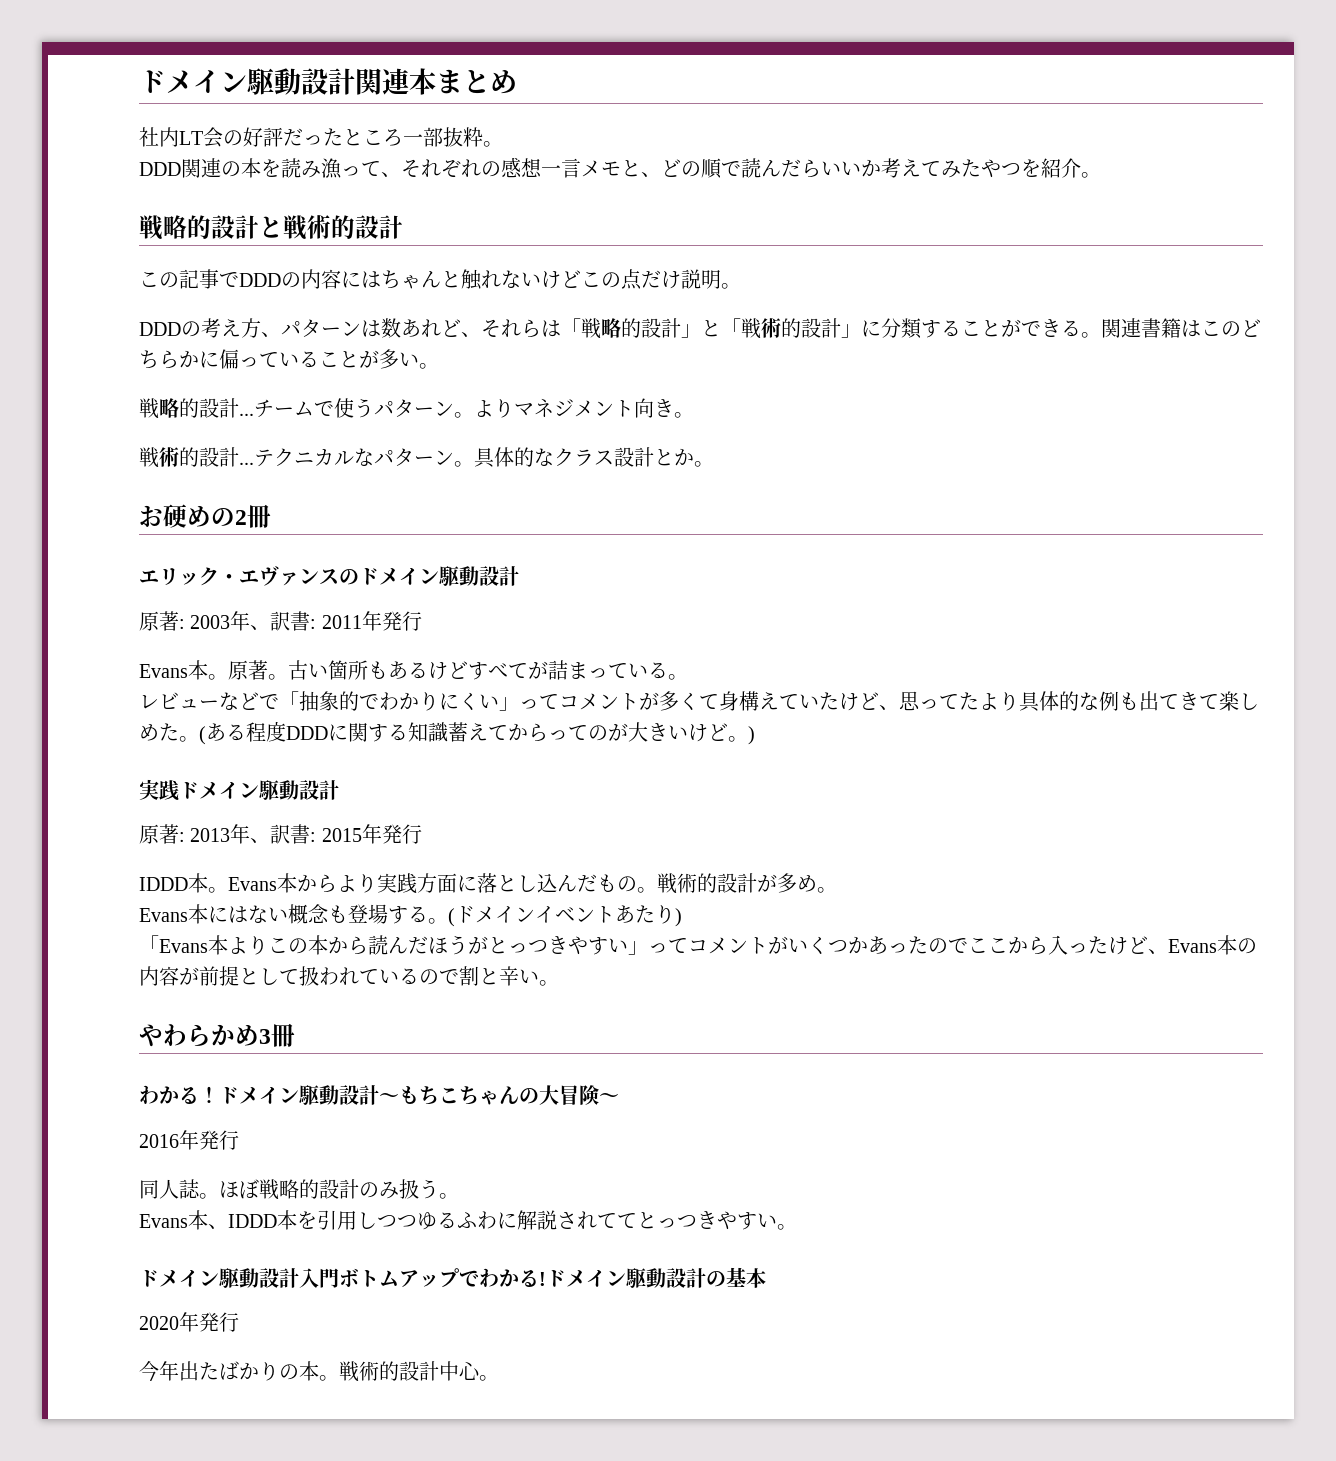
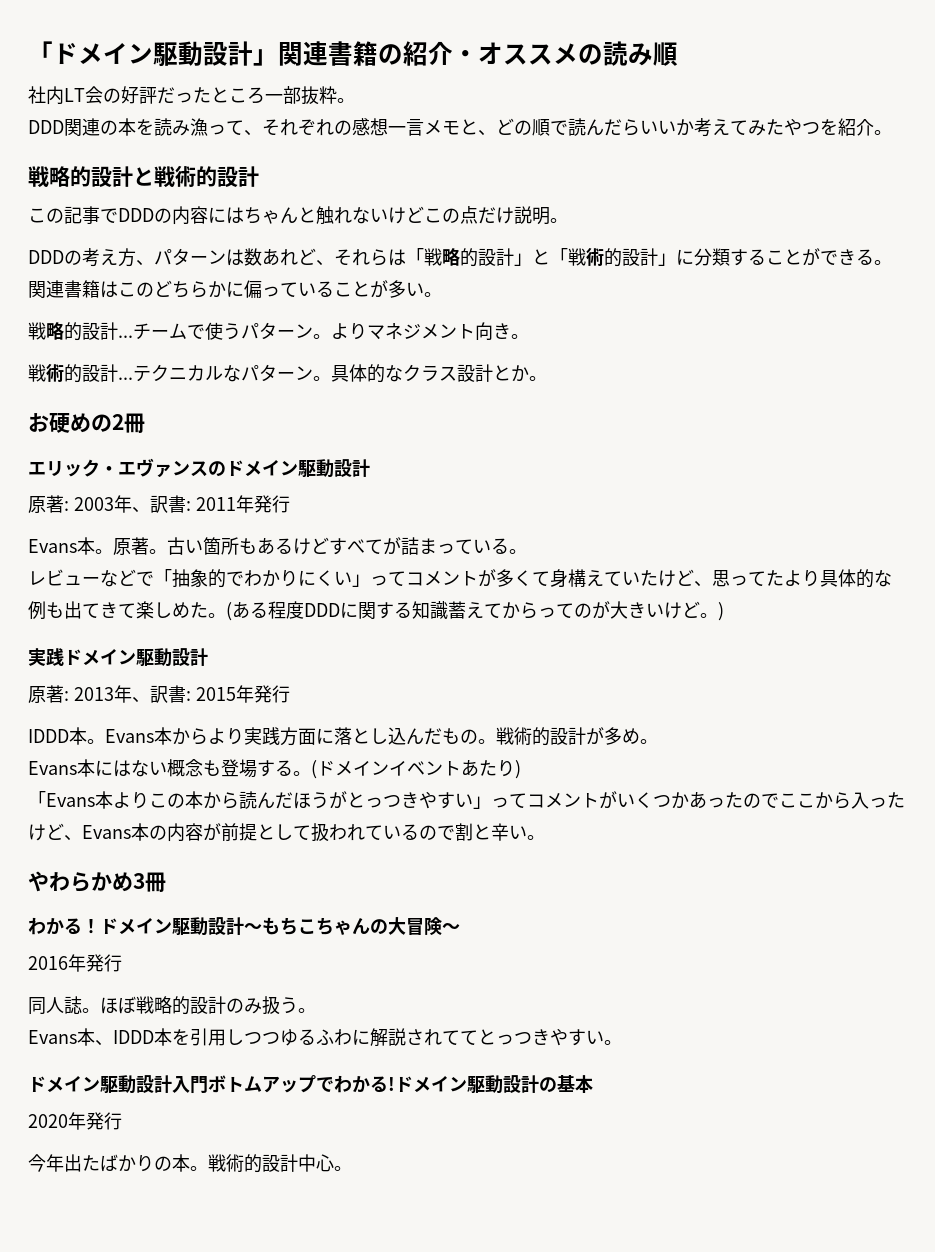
- ドメイン駆動設計関連本まとめ
+ 「ドメイン駆動設計」関連書籍の紹介・オススメの読み順

